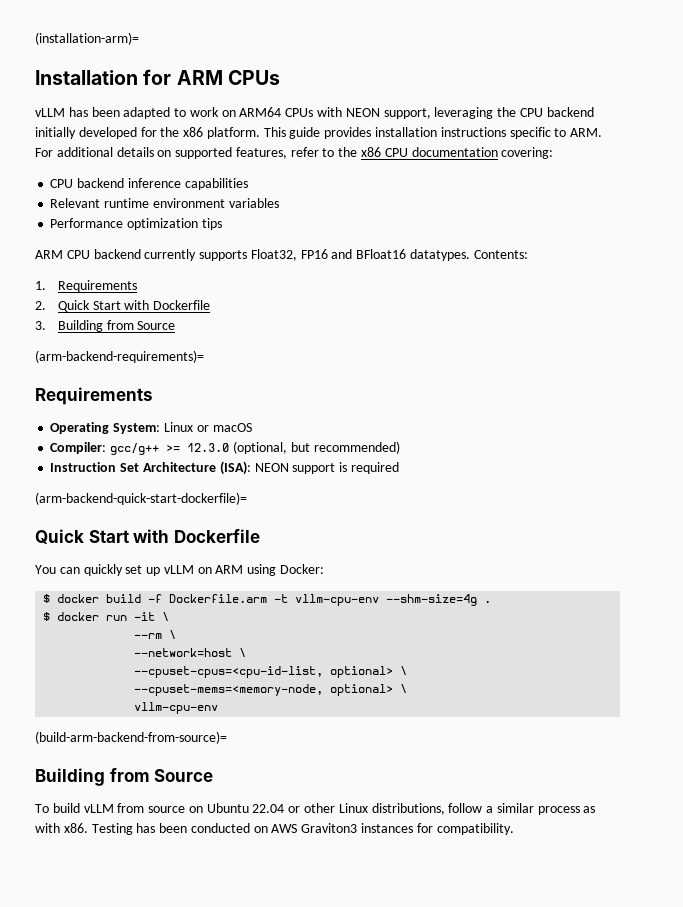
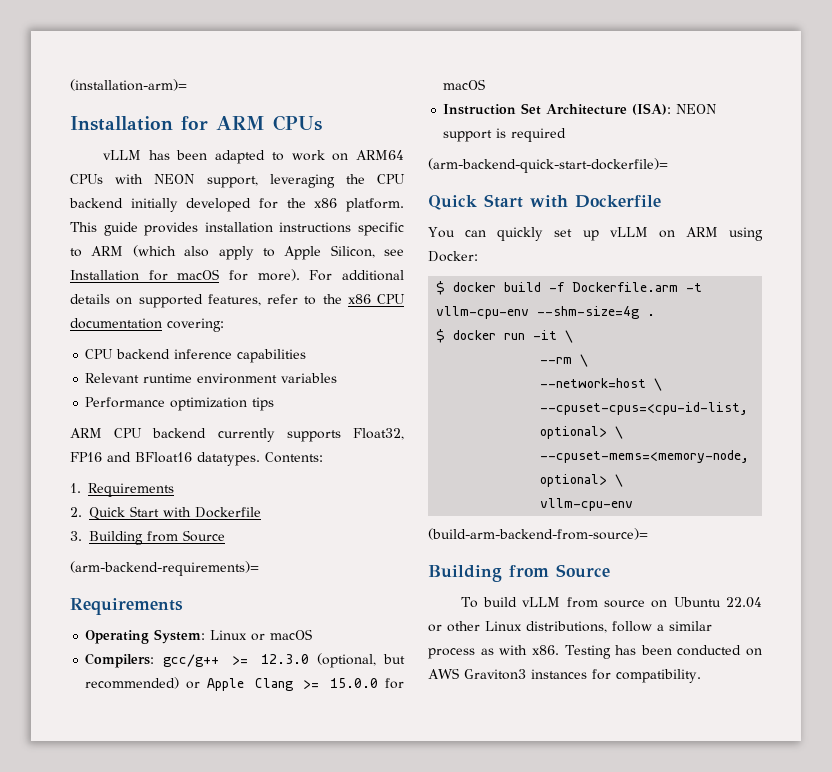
- This guide provides installation instructions specific to ARM. For additional details on supported features, refer to the x86 CPU documentation covering:
+ This guide provides installation instructions specific to ARM (which also apply to Apple Silicon, see Installation for macOS for more). For additional details on supported features, refer to the x86 CPU documentation covering:
- Compiler: gcc/g++ >= 12.3.0 (optional, but recommended)
+ Compilers: gcc/g++ >= 12.3.0 (optional, but recommended) or Apple Clang >= 15.0.0 for macOS

